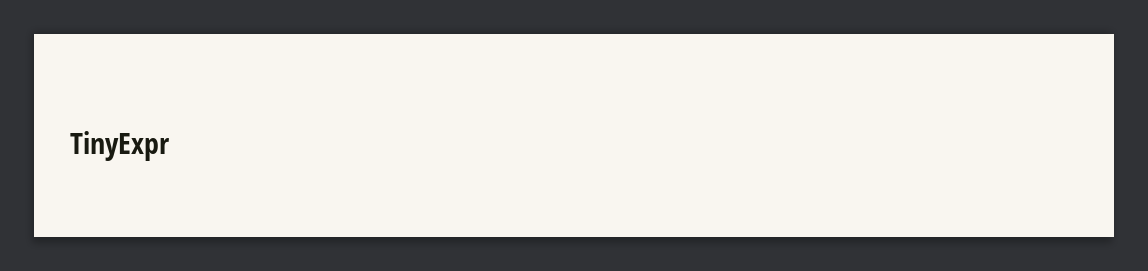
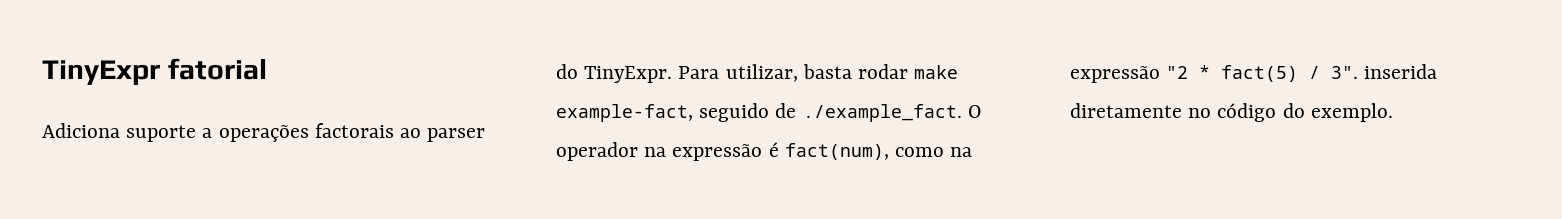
- TinyExpr
+ TinyExpr fatorial
+ Adiciona suporte a operações factorais ao parser do TinyExpr. Para utilizar, basta rodar make example-fact, seguido de ./example_fact. O operador na expressão é fact(num), como na expressão "2 * fact(5) / 3". inserida diretamente no código do exemplo.

